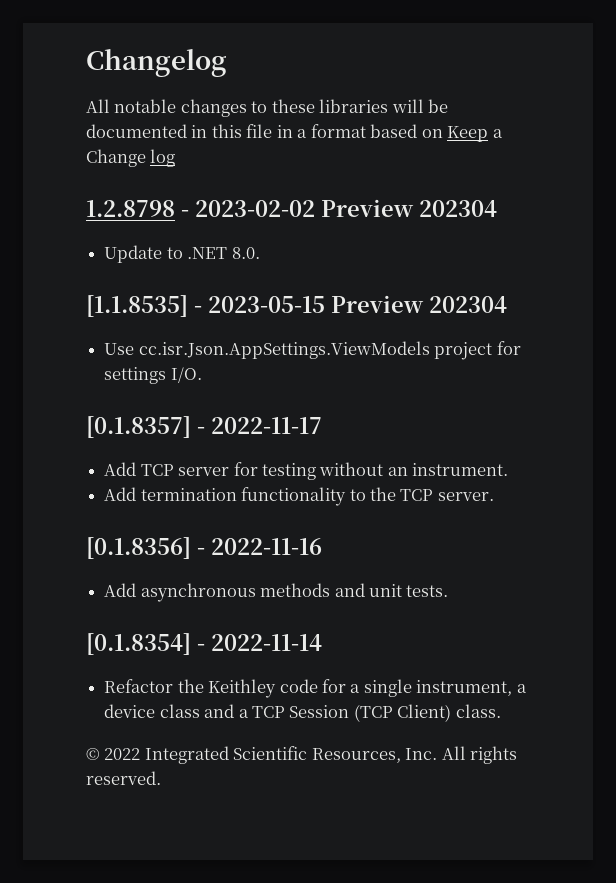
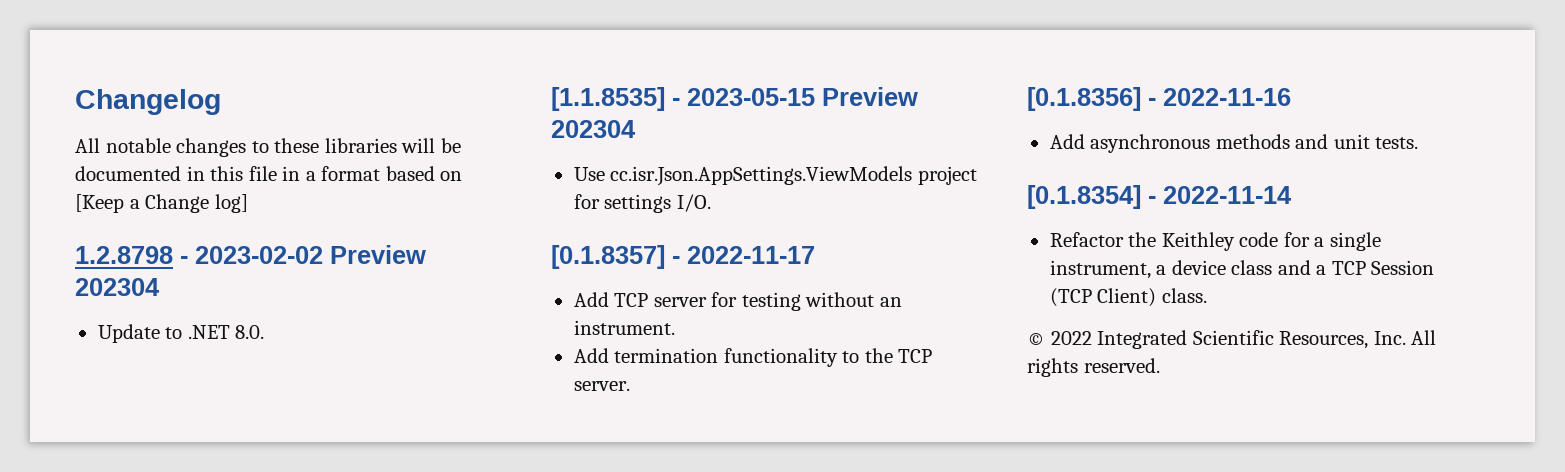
- All notable changes to these libraries will be documented in this file in a format based on Keep a Change log
+ All notable changes to these libraries will be documented in this file in a format based on [Keep a Change log]

